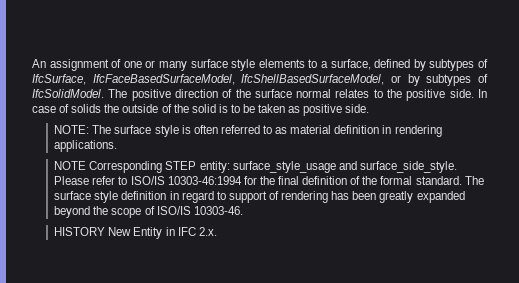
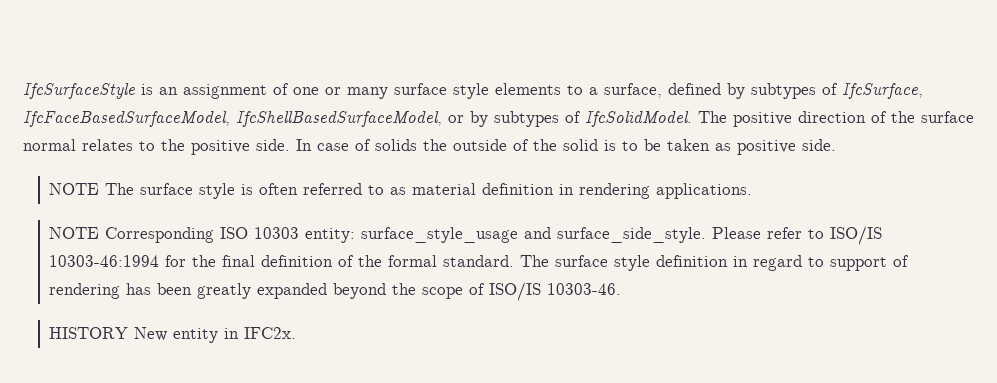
- An assignment of one or many surface style elements to a surface, defined by subtypes of IfcSurface, IfcFaceBasedSurfaceModel, IfcShellBasedSurfaceModel, or by subtypes of IfcSolidModel.
+ IfcSurfaceStyle is an assignment of one or many surface style elements to a surface, defined by subtypes of IfcSurface, IfcFaceBasedSurfaceModel, IfcShellBasedSurfaceModel, or by subtypes of IfcSolidModel.
- NOTE: The surface style is often referred to as material definition in rendering applications.
+ NOTE The surface style is often referred to as material definition in rendering applications.
- NOTE Corresponding STEP entity: surface_style_usage and surface_side_style.
+ NOTE Corresponding ISO 10303 entity: surface_style_usage and surface_side_style.
- HISTORY New Entity in IFC 2.x.
+ HISTORY New entity in IFC2x.

